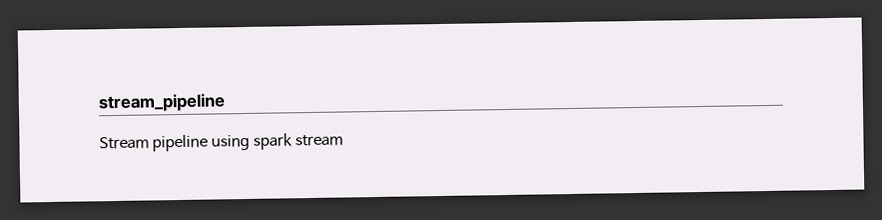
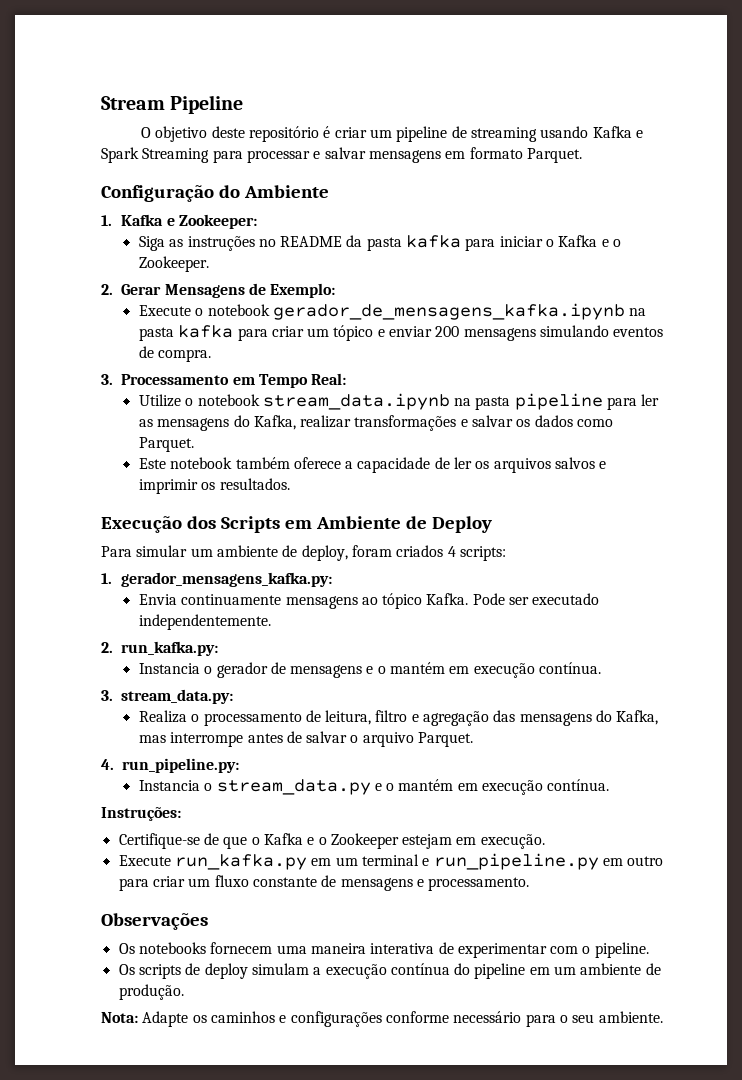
- stream_pipeline
- Stream pipeline using spark stream
+ Stream Pipeline
+ O objetivo deste repositório é criar um pipeline de streaming usando Kafka e Spark Streaming para processar e salvar mensagens em formato Parquet.
+ Configuração do Ambiente
+ 1. Kafka e Zookeeper:
+ Siga as instruções no README da pasta kafka para iniciar o Kafka e o Zookeeper.
+ 2. Gerar Mensagens de Exemplo:
+ Execute o notebook gerador_de_mensagens_kafka.ipynb na pasta kafka para criar um tópico e enviar 200 mensagens simulando eventos de compra.
+ 3. Processamento em Tempo Real:
+ Utilize o notebook stream_data.ipynb na pasta pipeline para ler as mensagens do Kafka, realizar transformações e salvar os dados como Parquet.
+ Este notebook também oferece a capacidade de ler os arquivos salvos e imprimir os resultados.
+ Execução dos Scripts em Ambiente de Deploy
+ Para simular um ambiente de deploy, foram criados 4 scripts:
+ 1. gerador_mensagens_kafka.py:
+ Envia continuamente mensagens ao tópico Kafka. Pode ser executado independentemente.
+ 2. run_kafka.py:
+ Instancia o gerador de mensagens e o mantém em execução contínua.
+ 3. stream_data.py:
+ Realiza o processamento de leitura, filtro e agregação das mensagens do Kafka, mas interrompe antes de salvar o arquivo Parquet.
+ 4. run_pipeline.py:
+ Instancia o stream_data.py e o mantém em execução contínua.
+ Instruções:
+ Certifique-se de que o Kafka e o Zookeeper estejam em execução.
+ Execute run_kafka.py em um terminal e run_pipeline.py em outro para criar um fluxo constante de mensagens e processamento.
+ Observações
+ Os notebooks fornecem uma maneira interativa de experimentar com o pipeline.
+ Os scripts de deploy simulam a execução contínua do pipeline em um ambiente de produção.
+ Nota: Adapte os caminhos e configurações conforme necessário para o seu ambiente.

